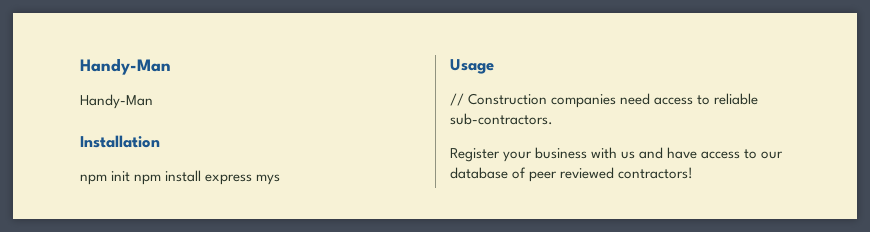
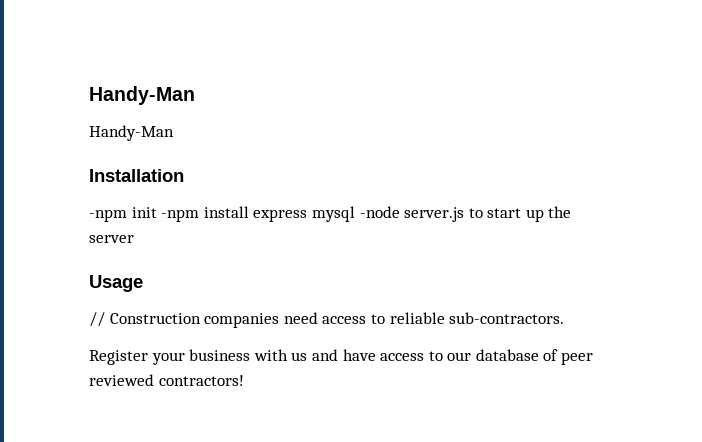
- npm init npm install express mys
+ -npm init -npm install express mysql -node server.js to start up the server

